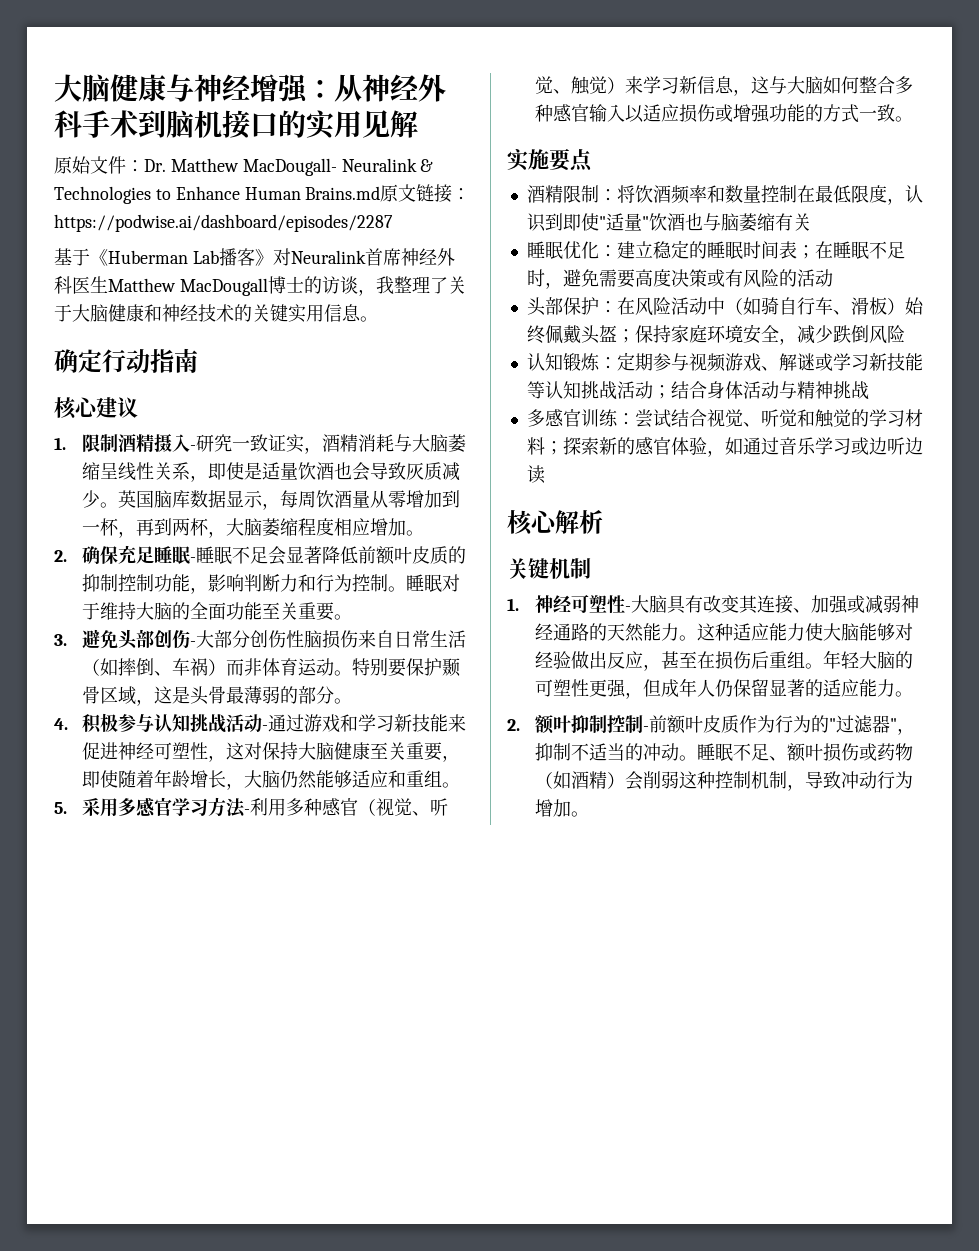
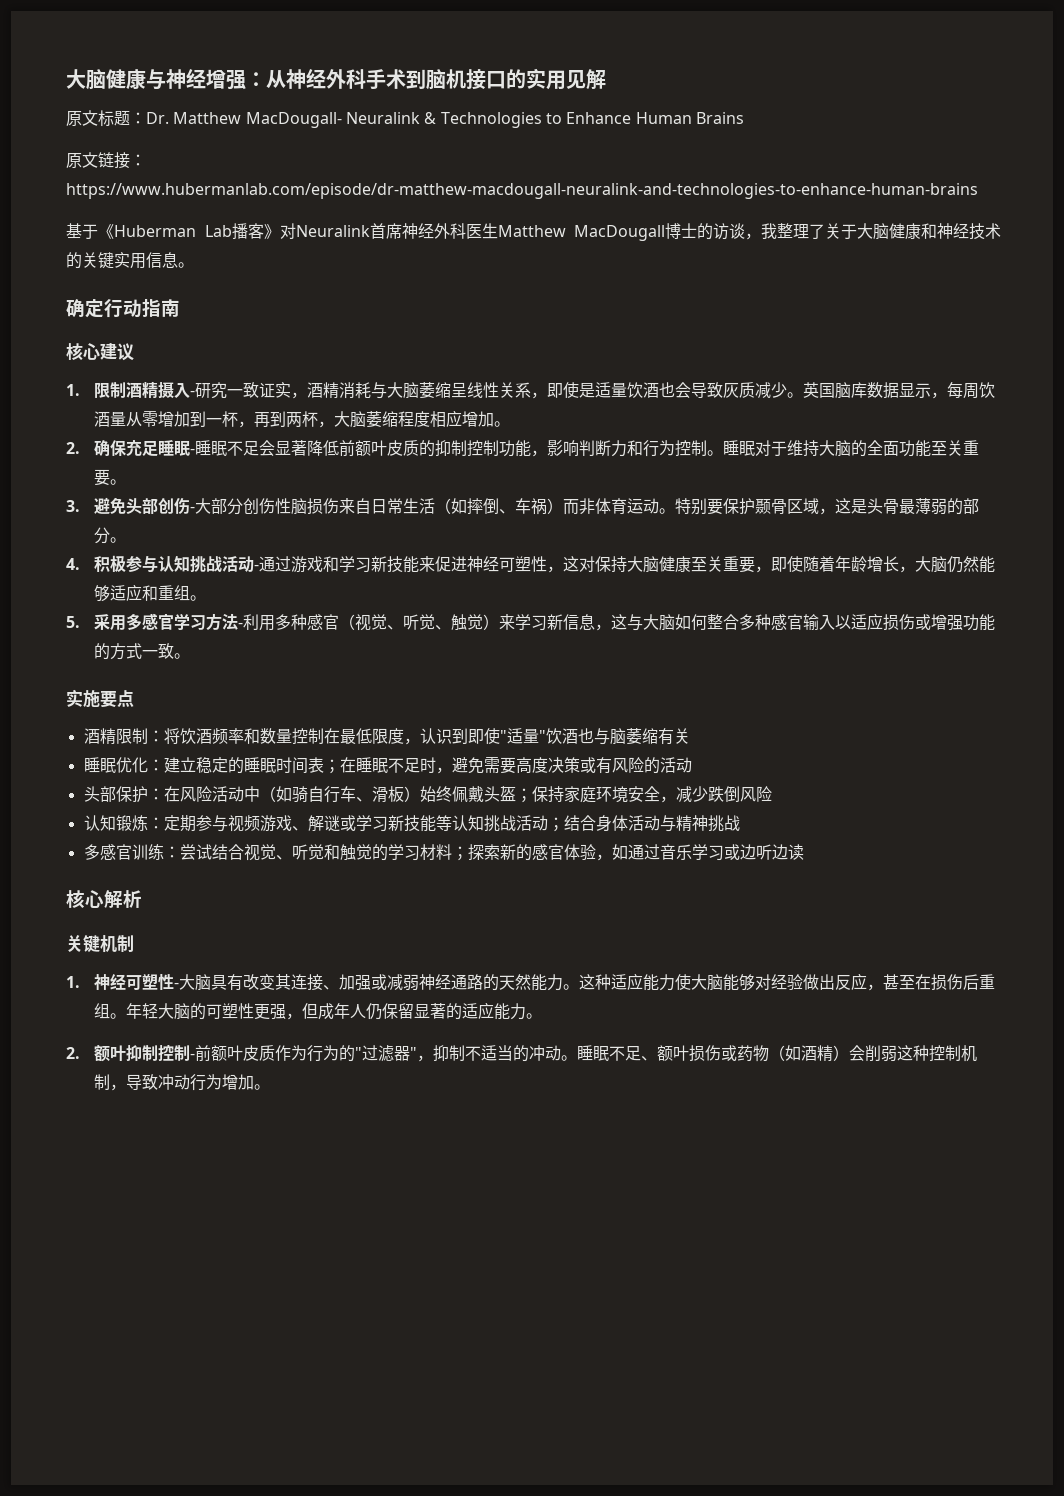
- 原始文件：Dr. Matthew MacDougall- Neuralink & Technologies to Enhance Human Brains.md原文链接：https://podwise.ai/dashboard/episodes/2287
+ 原文标题：Dr. Matthew MacDougall- Neuralink & Technologies to Enhance Human Brains
+ 原文链接：https://www.hubermanlab.com/episode/dr-matthew-macdougall-neuralink-and-technologies-to-enhance-human-brains

